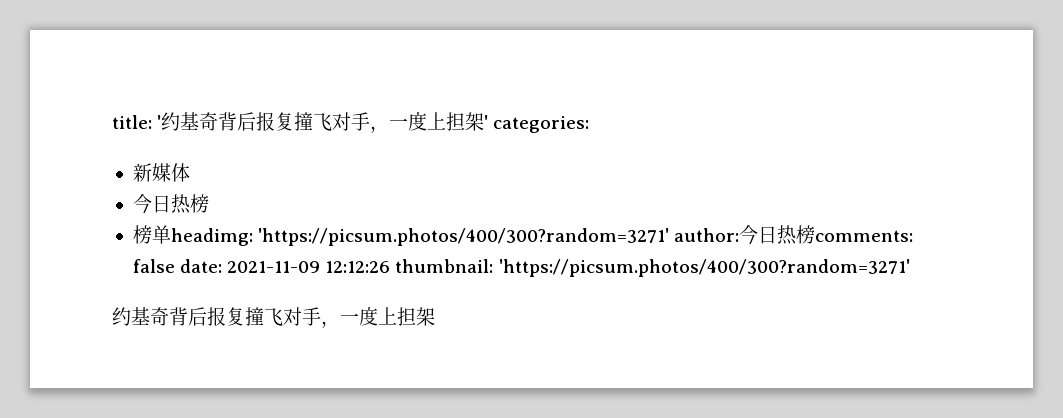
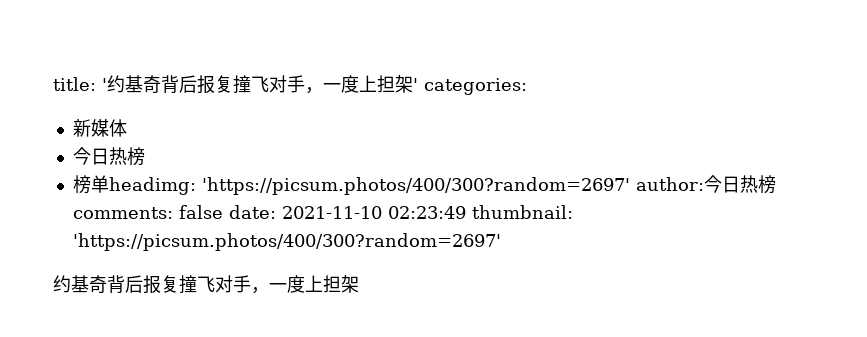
- 榜单headimg: 'https://picsum.photos/400/300?random=3271' author:今日热榜comments: false date: 2021-11-09 12:12:26 thumbnail: 'https://picsum.photos/400/300?random=3271'
+ 榜单headimg: 'https://picsum.photos/400/300?random=2697' author:今日热榜comments: false date: 2021-11-10 02:23:49 thumbnail: 'https://picsum.photos/400/300?random=2697'

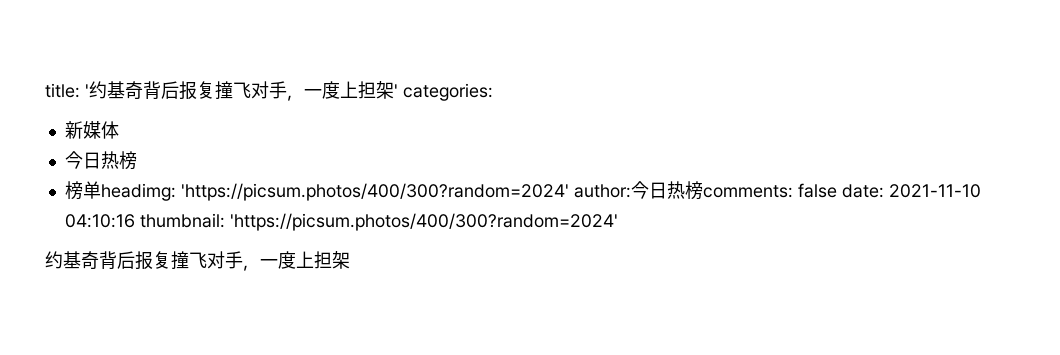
- 榜单headimg: 'https://picsum.photos/400/300?random=2697' author:今日热榜comments: false date: 2021-11-10 02:23:49 thumbnail: 'https://picsum.photos/400/300?random=2697'
+ 榜单headimg: 'https://picsum.photos/400/300?random=2024' author:今日热榜comments: false date: 2021-11-10 04:10:16 thumbnail: 'https://picsum.photos/400/300?random=2024'

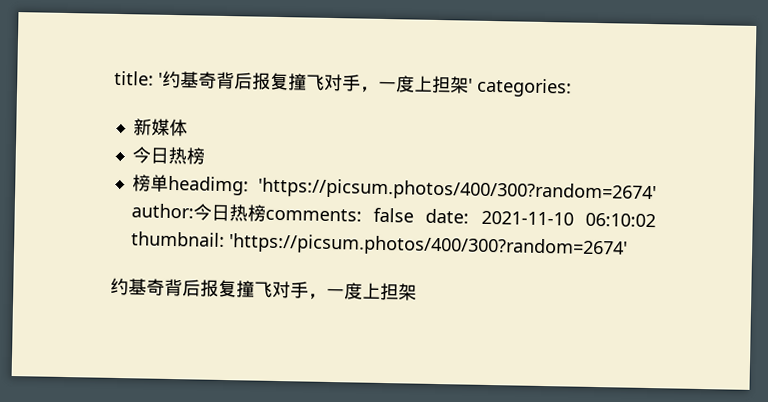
- 榜单headimg: 'https://picsum.photos/400/300?random=2024' author:今日热榜comments: false date: 2021-11-10 04:10:16 thumbnail: 'https://picsum.photos/400/300?random=2024'
+ 榜单headimg: 'https://picsum.photos/400/300?random=2674' author:今日热榜comments: false date: 2021-11-10 06:10:02 thumbnail: 'https://picsum.photos/400/300?random=2674'

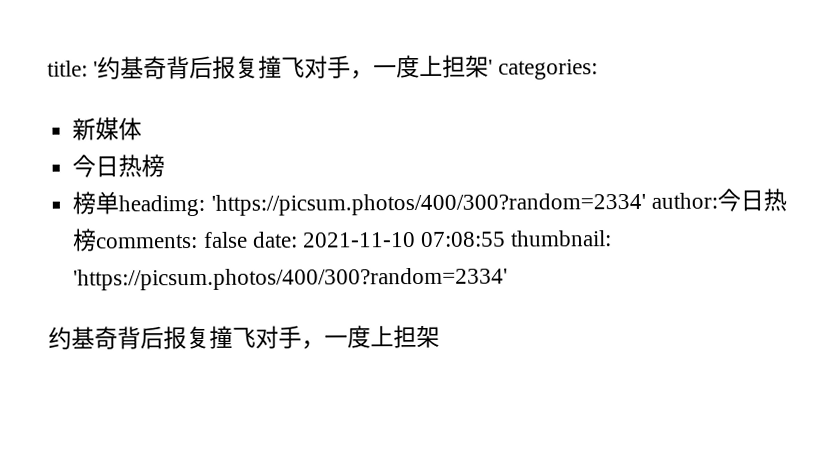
- 榜单headimg: 'https://picsum.photos/400/300?random=2674' author:今日热榜comments: false date: 2021-11-10 06:10:02 thumbnail: 'https://picsum.photos/400/300?random=2674'
+ 榜单headimg: 'https://picsum.photos/400/300?random=2334' author:今日热榜comments: false date: 2021-11-10 07:08:55 thumbnail: 'https://picsum.photos/400/300?random=2334'

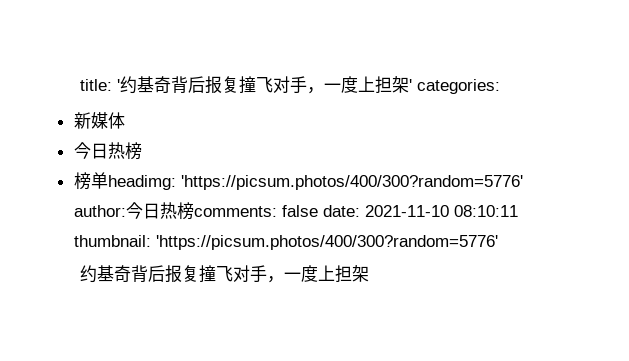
- 榜单headimg: 'https://picsum.photos/400/300?random=2334' author:今日热榜comments: false date: 2021-11-10 07:08:55 thumbnail: 'https://picsum.photos/400/300?random=2334'
+ 榜单headimg: 'https://picsum.photos/400/300?random=5776' author:今日热榜comments: false date: 2021-11-10 08:10:11 thumbnail: 'https://picsum.photos/400/300?random=5776'

